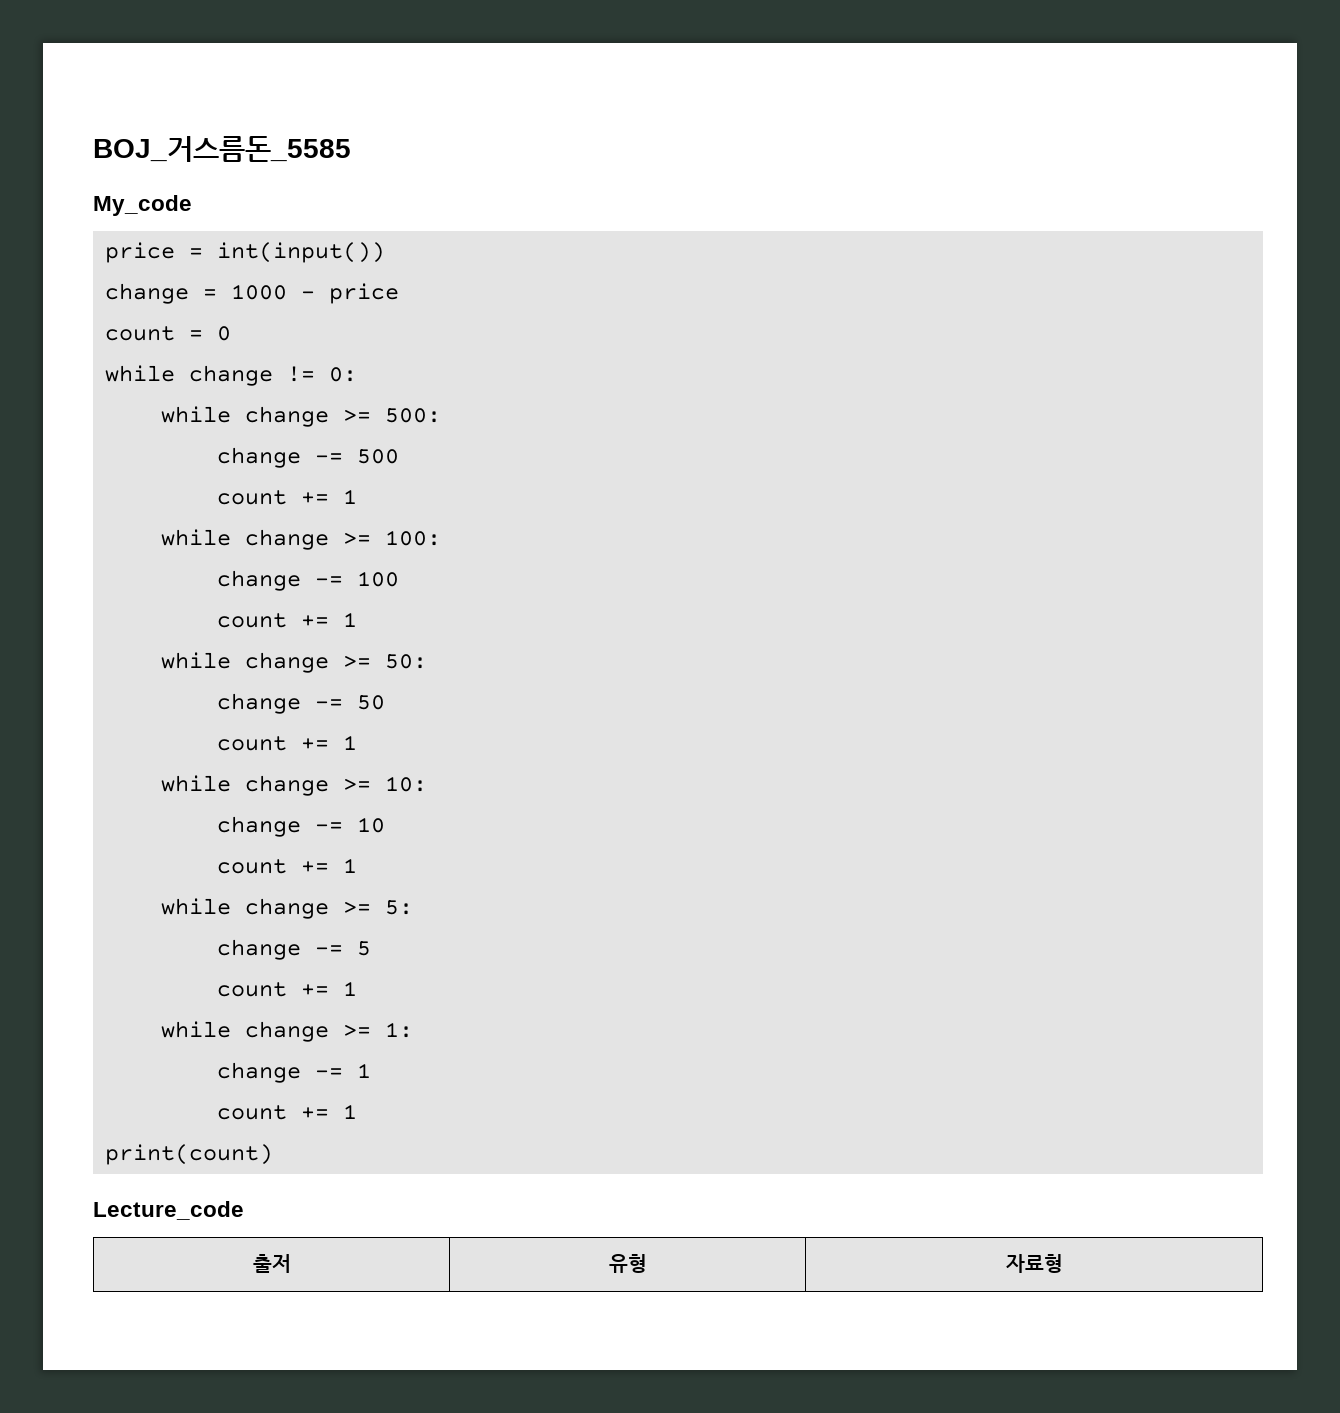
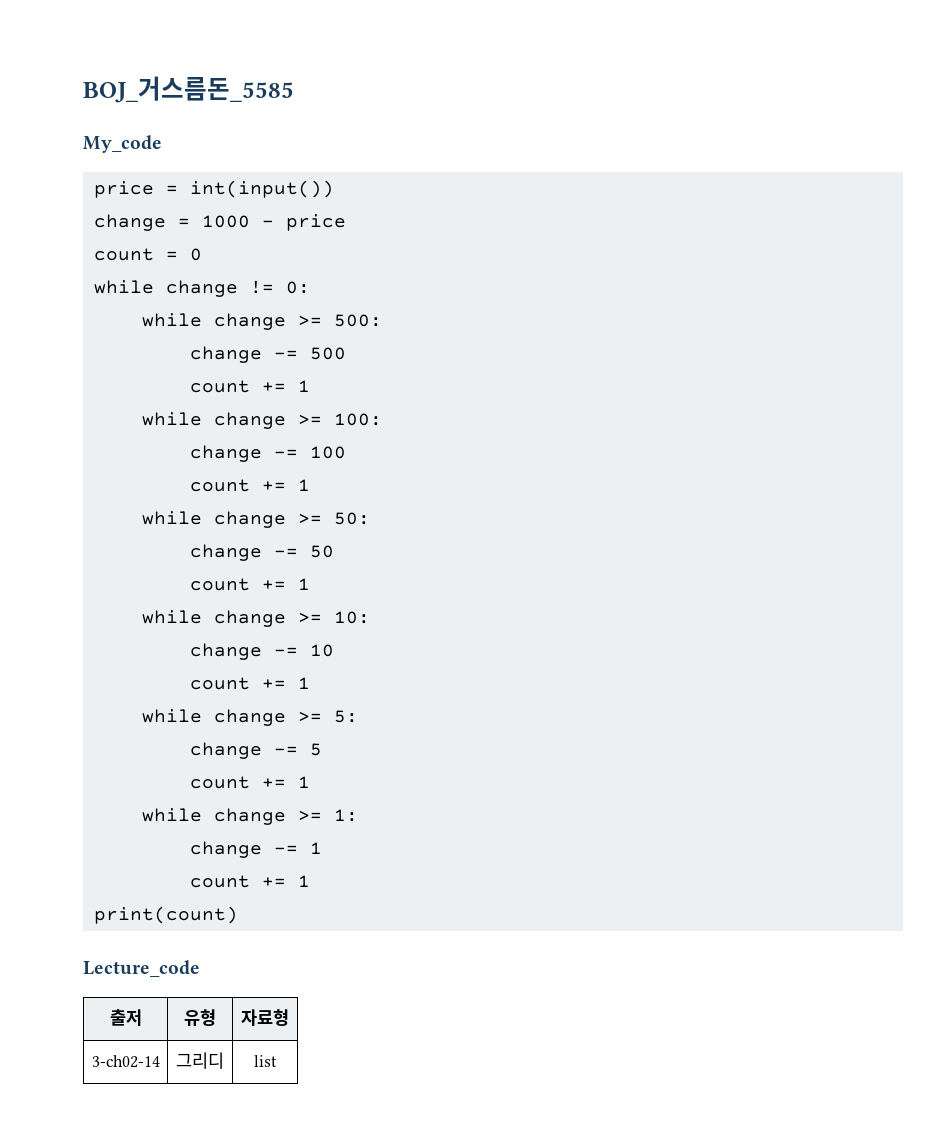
+ 3-ch02-14 | 그리디 | list

